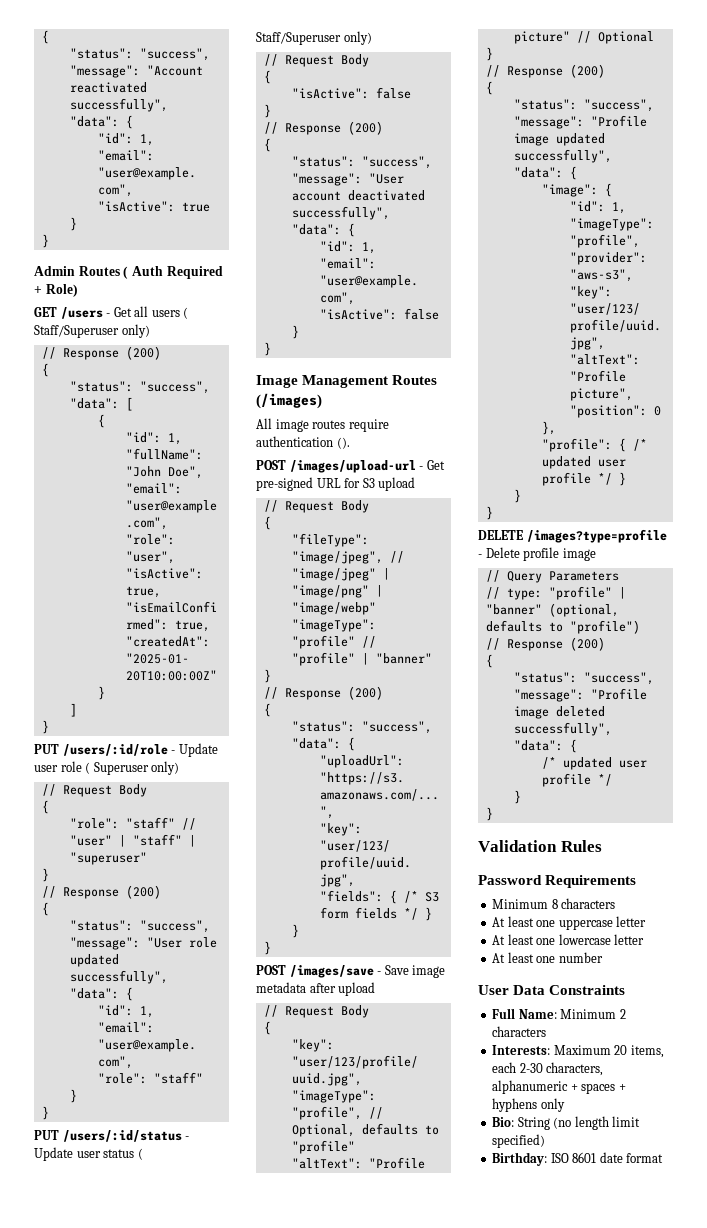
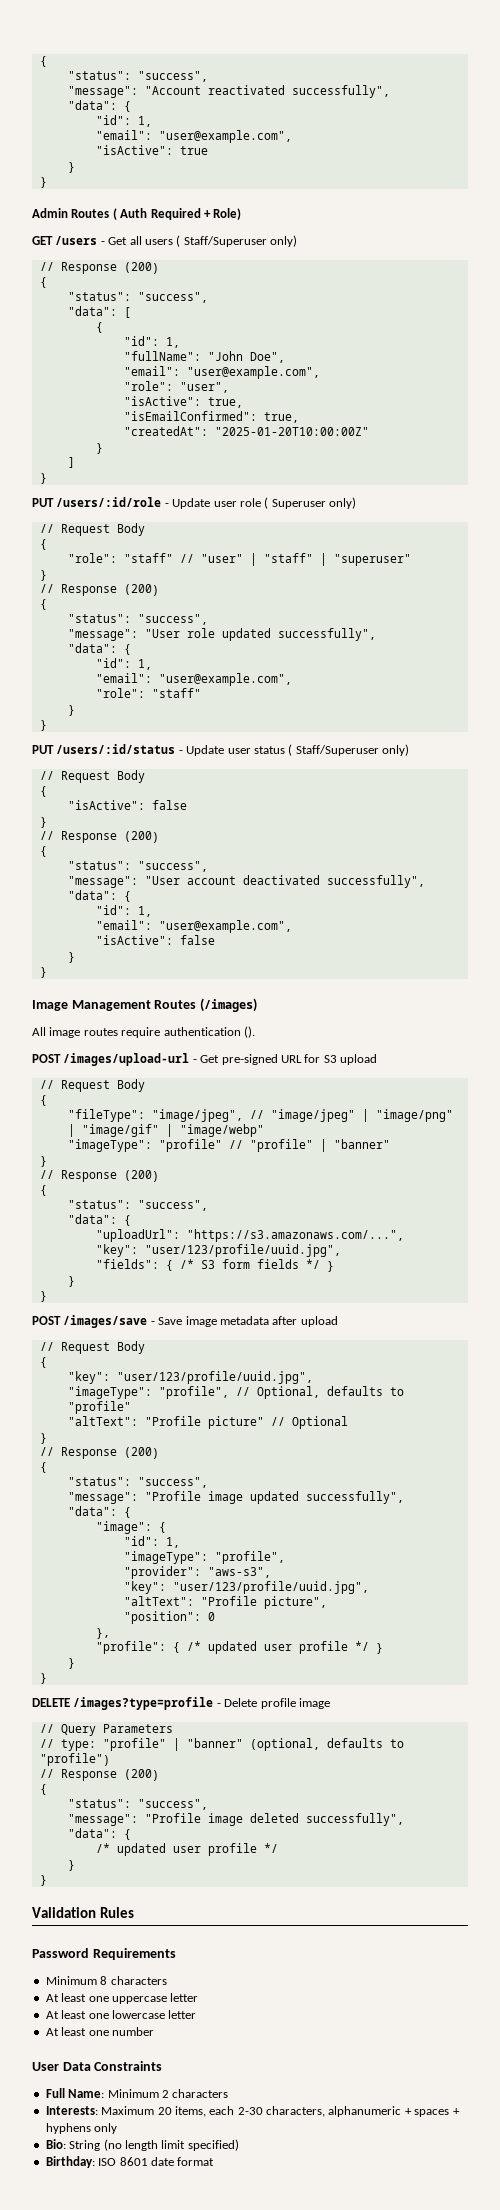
- "fileType": "image/jpeg", // "image/jpeg" | "image/png" | "image/webp"
+ "fileType": "image/jpeg", // "image/jpeg" | "image/png" | "image/gif" | "image/webp"

